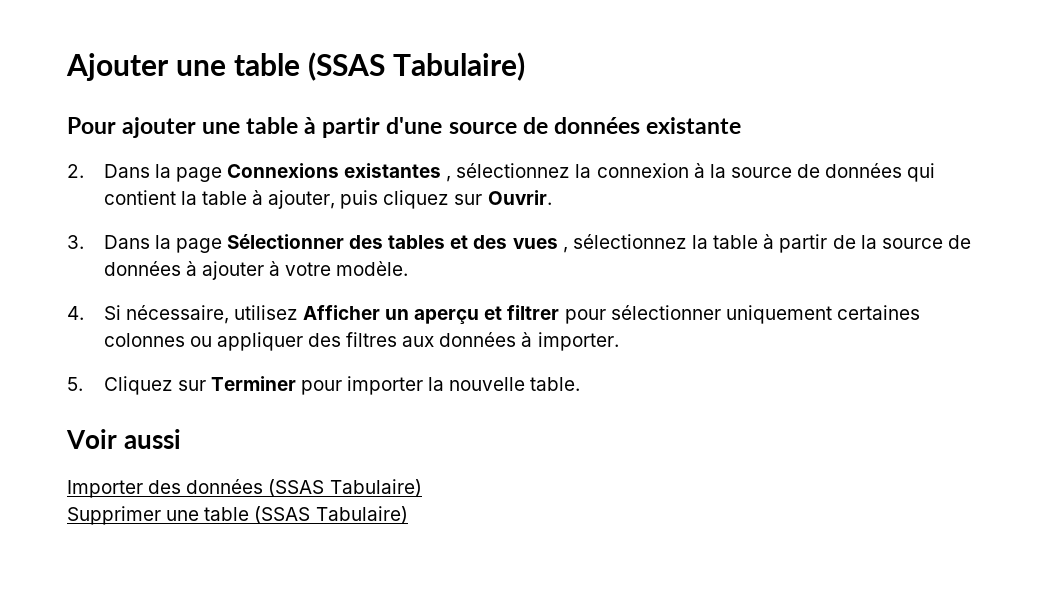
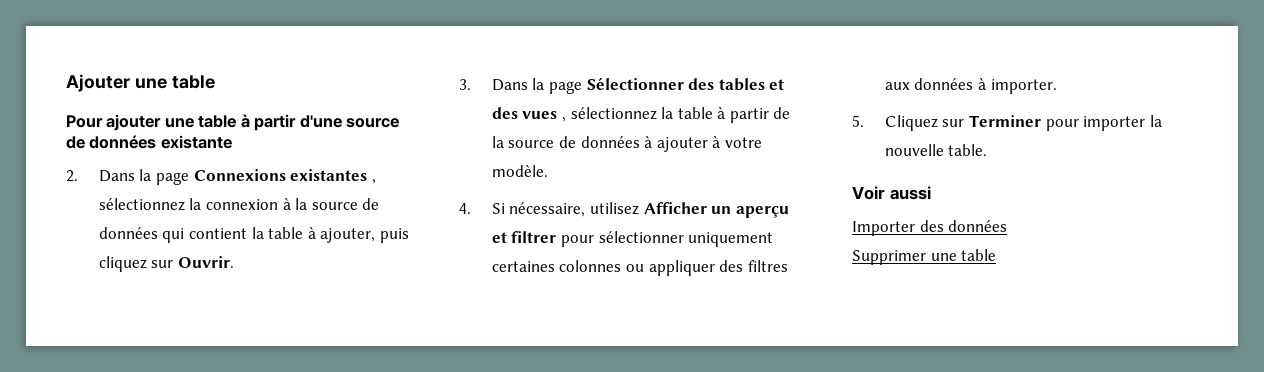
- Ajouter une table (SSAS Tabulaire)
+ Ajouter une table
- Importer des données (SSAS Tabulaire)
+ Importer des données
- Supprimer une table (SSAS Tabulaire)
+ Supprimer une table

